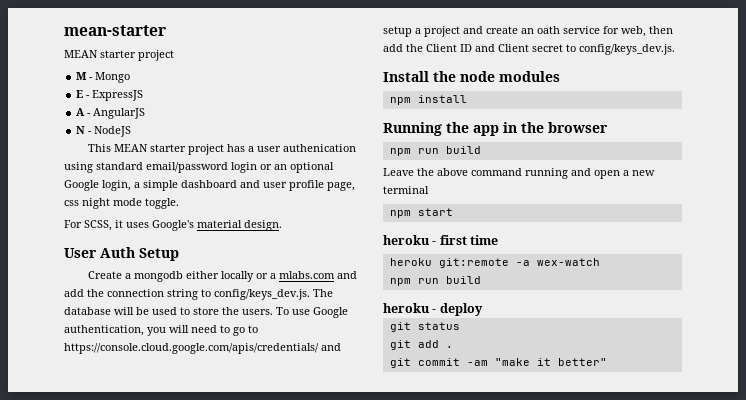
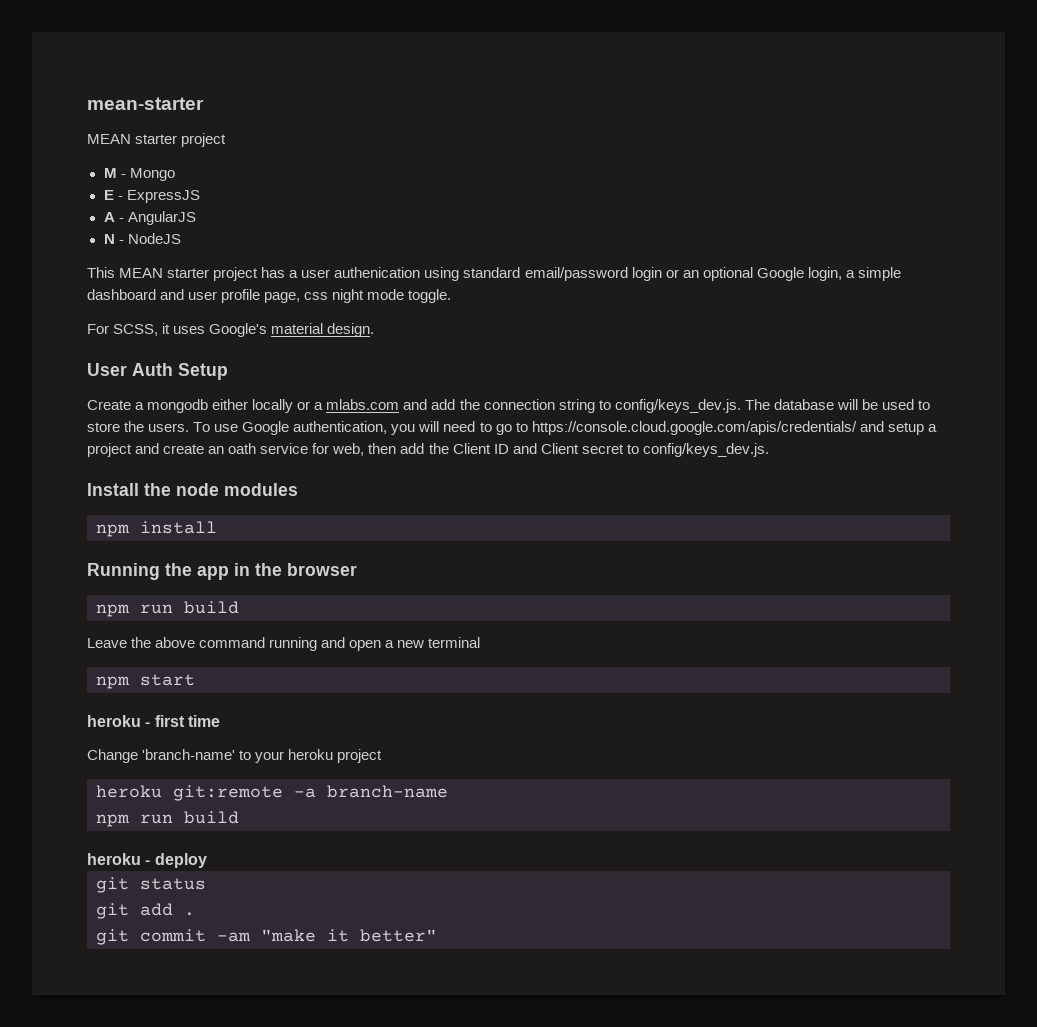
+ Change 'branch-name' to your heroku project
- heroku git:remote -a wex-watch
+ heroku git:remote -a branch-name

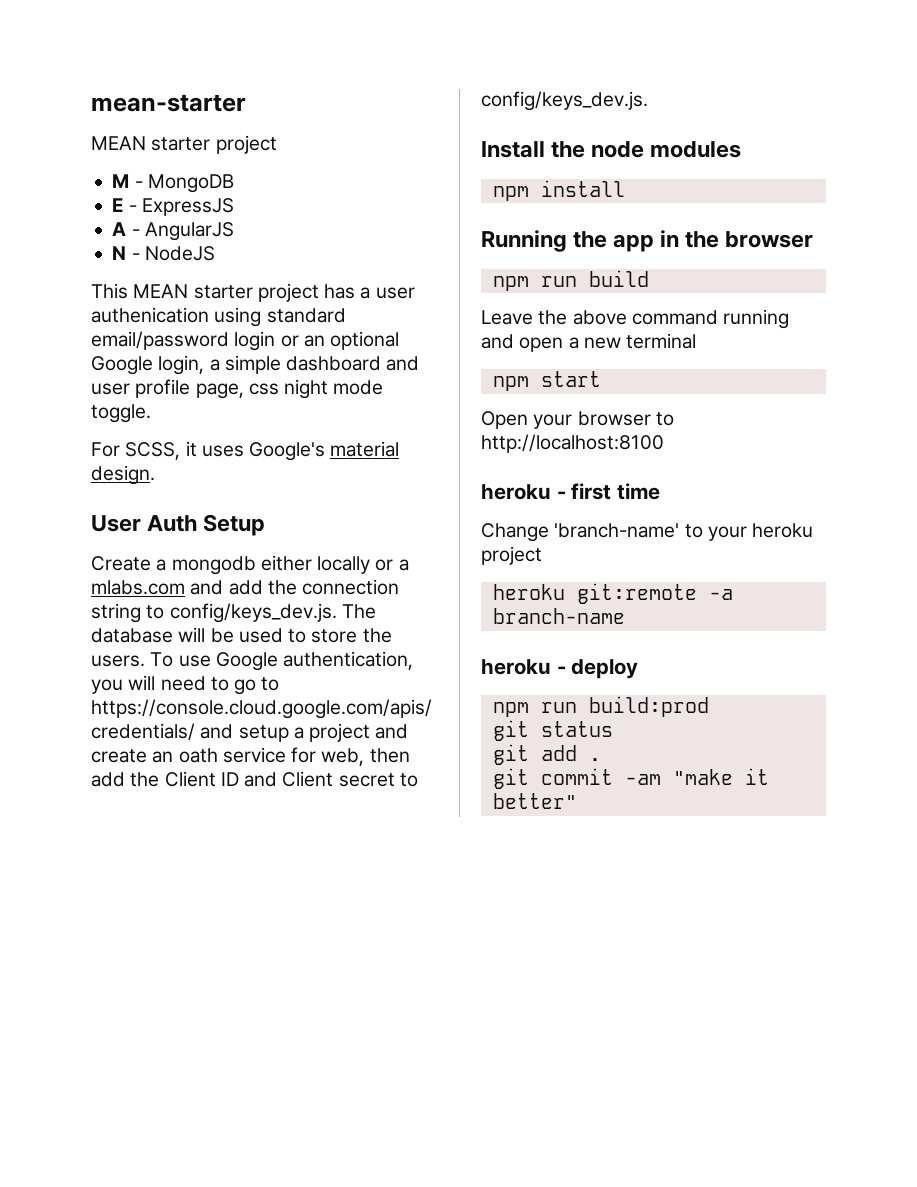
- M - Mongo
+ M - MongoDB
+ Open your browser to http://localhost:8100
  heroku git:remote -a branch-name
- npm run build
+ npm run build:prod

